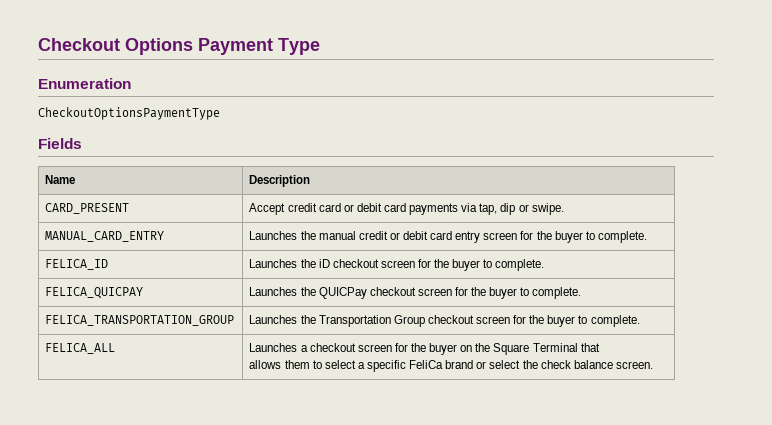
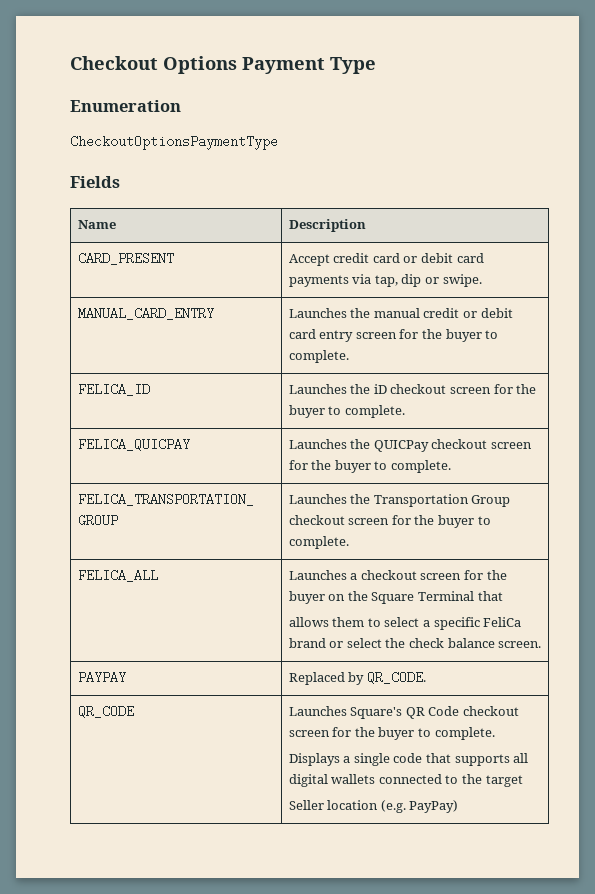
+ PAYPAY | Replaced by QR_CODE.
+ QR_CODE | Launches Square's QR Code checkout screen for the buyer to complete.
+ Displays a single code that supports all digital wallets connected to the target
+ Seller location (e.g. PayPay)

